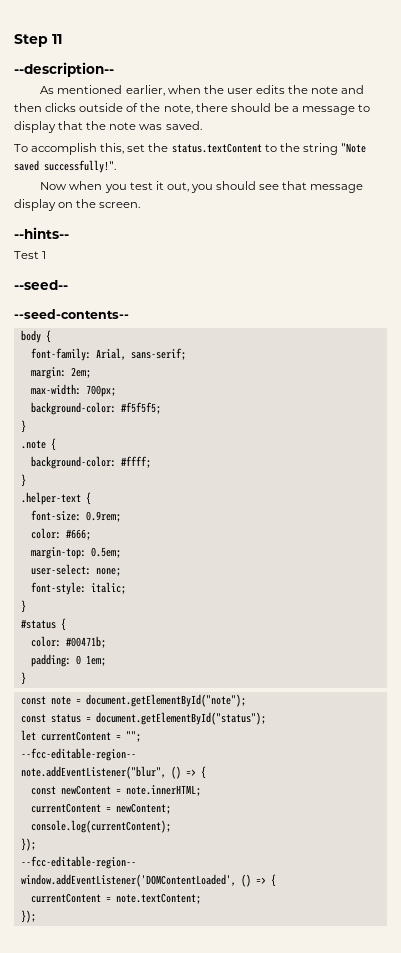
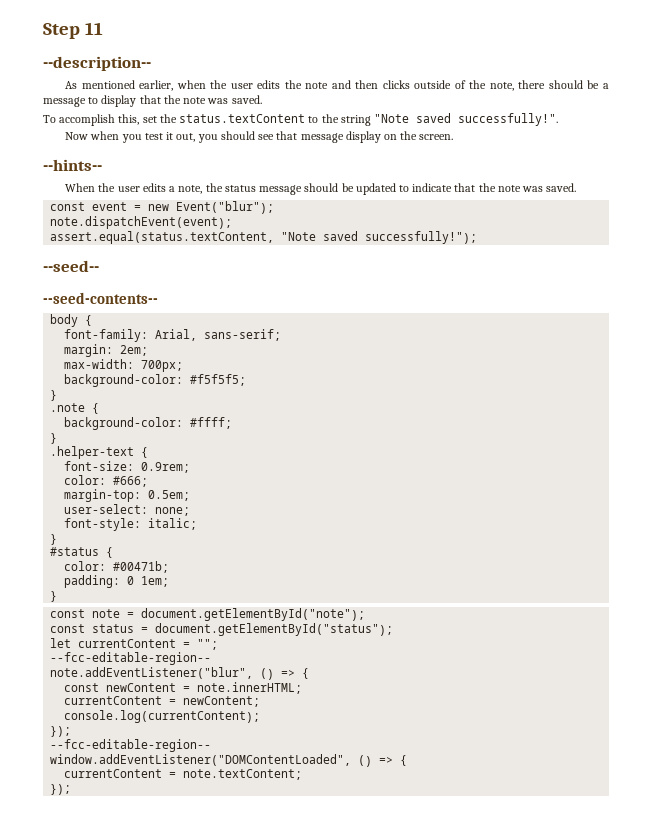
- Test 1
+ When the user edits a note, the status message should be updated to indicate that the note was saved.
+ const event = new Event("blur");
+ note.dispatchEvent(event);
+ assert.equal(status.textContent, "Note saved successfully!");
- window.addEventListener('DOMContentLoaded', () => {
+ window.addEventListener("DOMContentLoaded", () => {

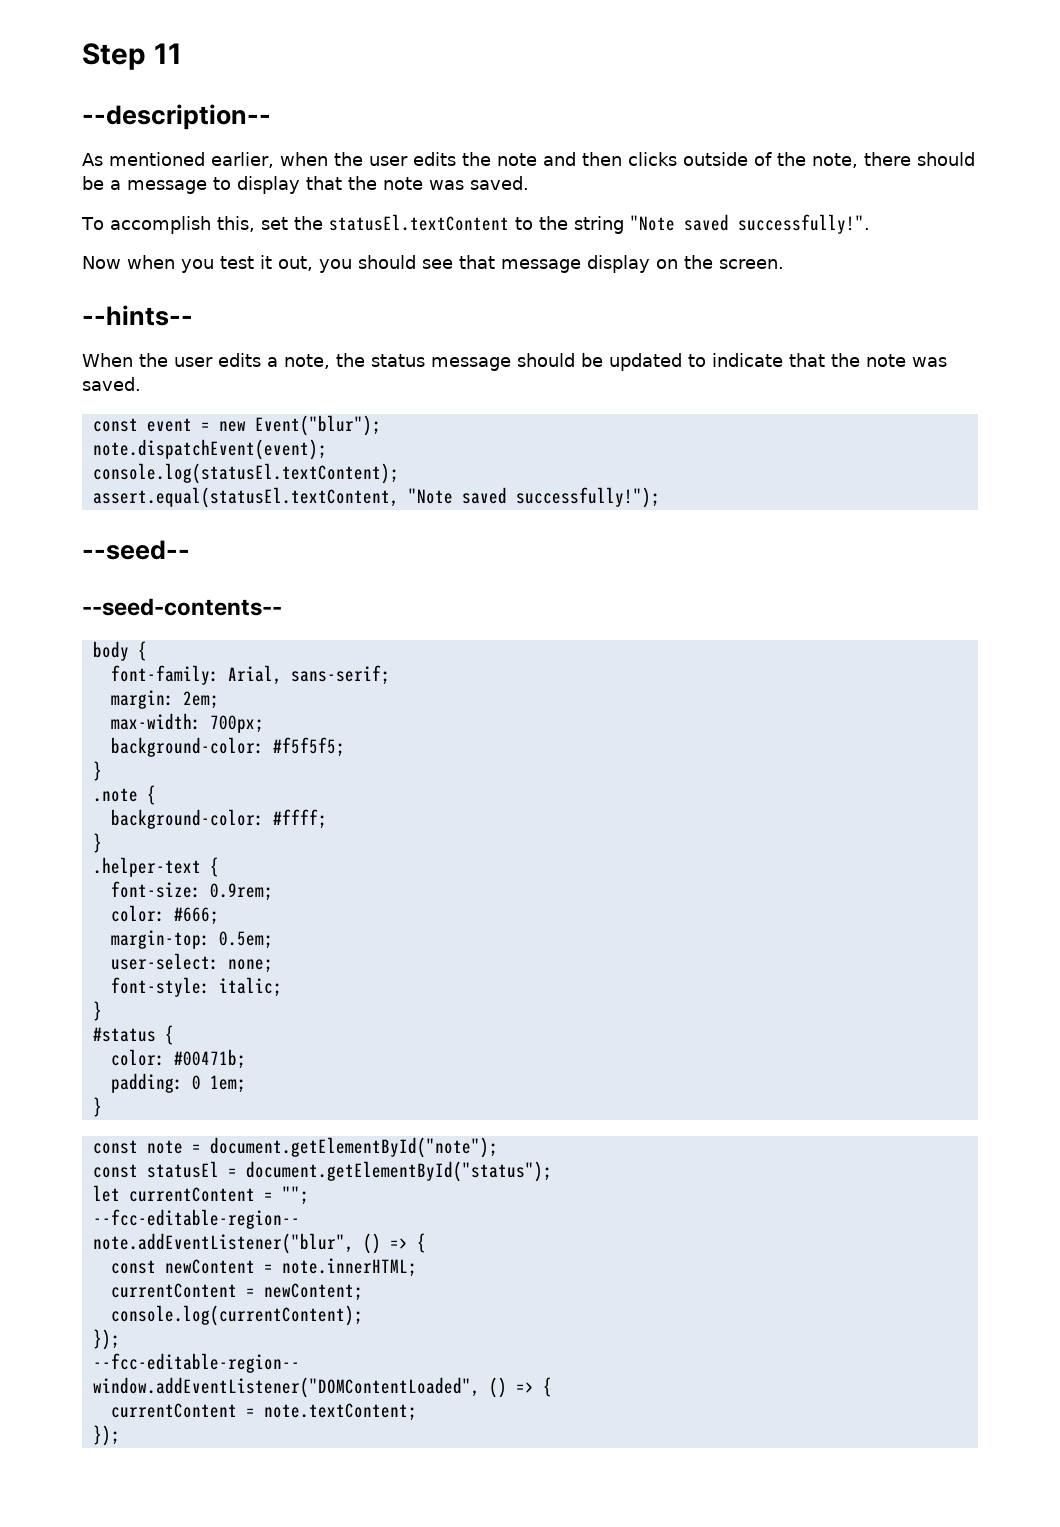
- To accomplish this, set the status.textContent to the string "Note saved successfully!".
+ To accomplish this, set the statusEl.textContent to the string "Note saved successfully!".
- assert.equal(status.textContent, "Note saved successfully!");
+ console.log(statusEl.textContent);
+ assert.equal(statusEl.textContent, "Note saved successfully!");
- const status = document.getElementById("status");
+ const statusEl = document.getElementById("status");

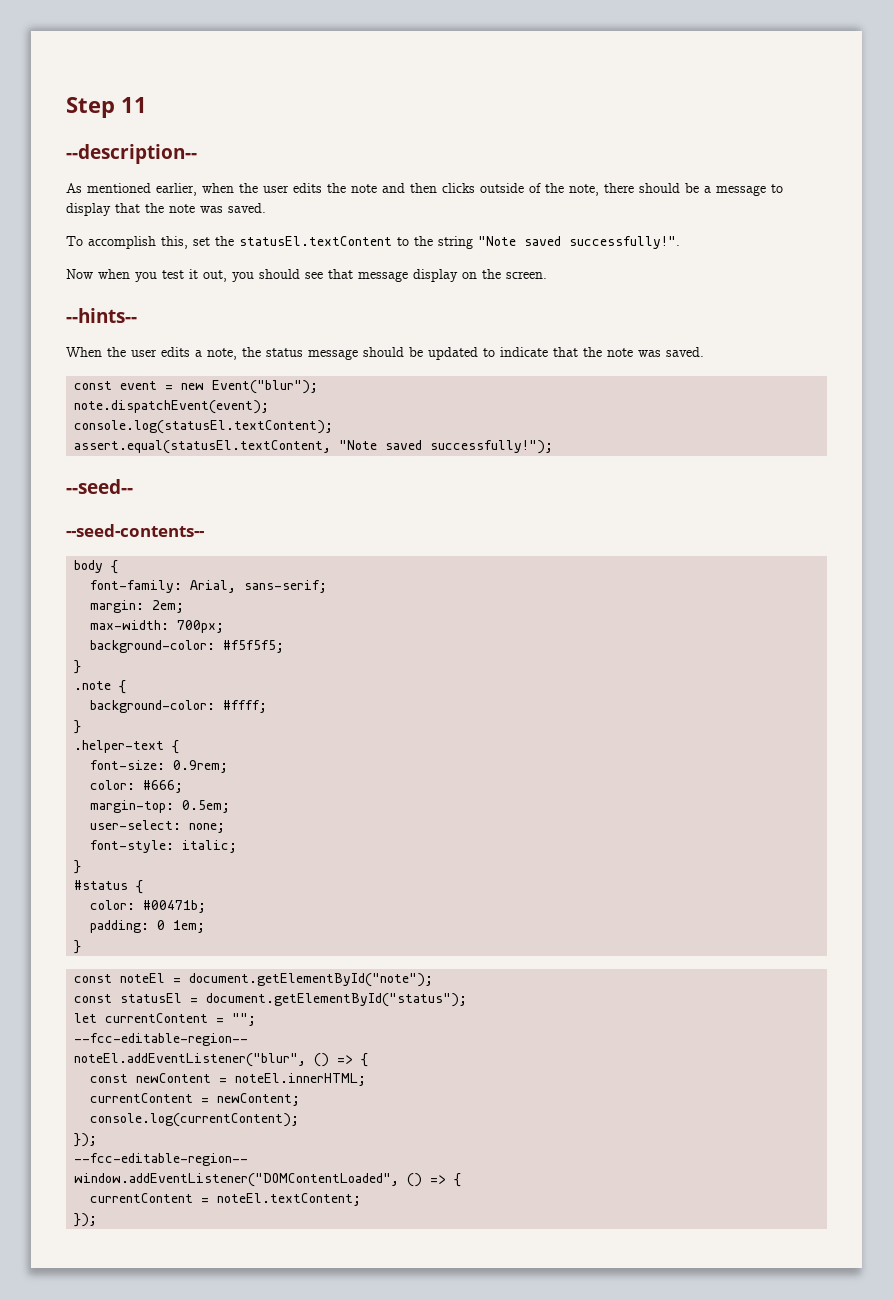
- const note = document.getElementById("note");
+ const noteEl = document.getElementById("note");
- note.addEventListener("blur", () => {
+ noteEl.addEventListener("blur", () => {
- const newContent = note.innerHTML;
+ const newContent = noteEl.innerHTML;
- currentContent = note.textContent;
+ currentContent = noteEl.textContent;

